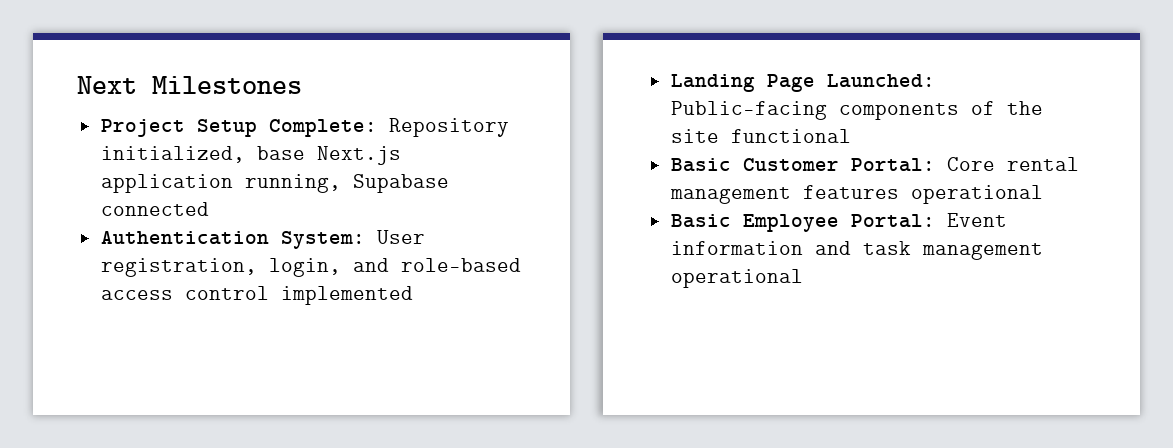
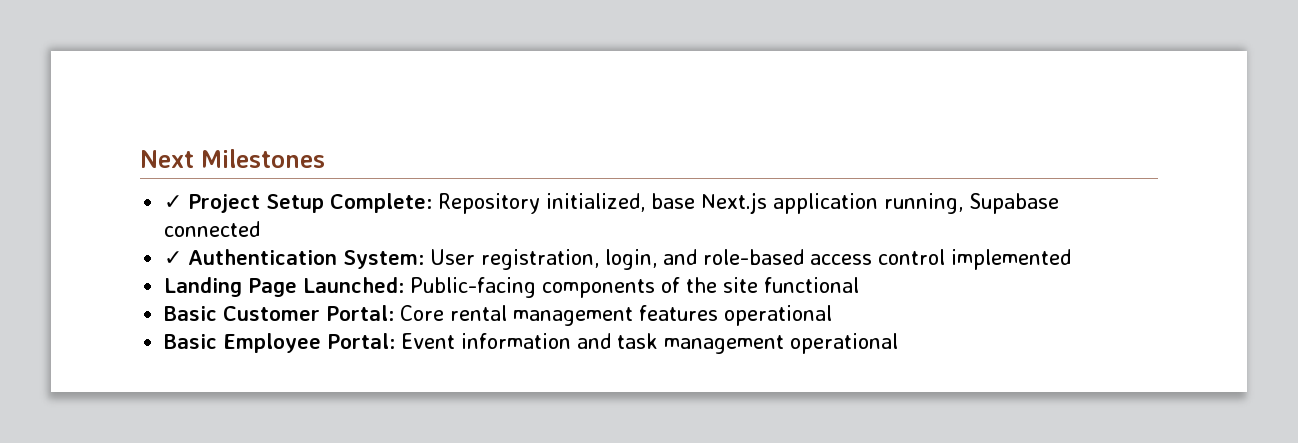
- Project Setup Complete: Repository initialized, base Next.js application running, Supabase connected
+ ✓ Project Setup Complete: Repository initialized, base Next.js application running, Supabase connected
- Authentication System: User registration, login, and role-based access control implemented
+ ✓ Authentication System: User registration, login, and role-based access control implemented

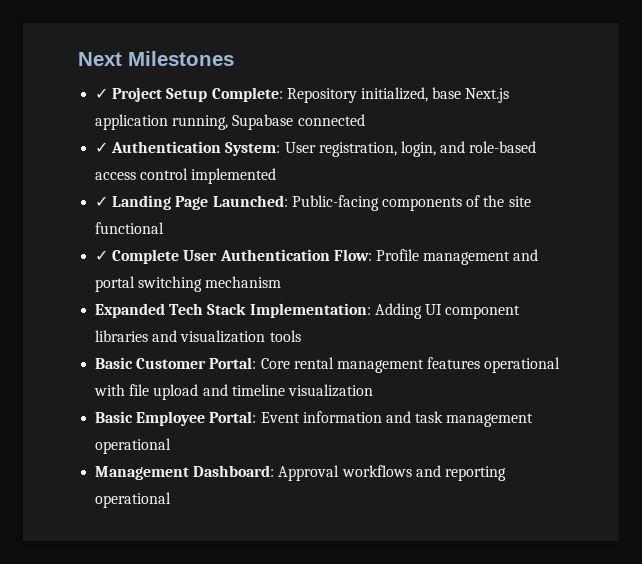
- Landing Page Launched: Public-facing components of the site functional
+ ✓ Landing Page Launched: Public-facing components of the site functional
+ ✓ Complete User Authentication Flow: Profile management and portal switching mechanism
+ Expanded Tech Stack Implementation: Adding UI component libraries and visualization tools
- Basic Customer Portal: Core rental management features operational
+ Basic Customer Portal: Core rental management features operational with file upload and timeline visualization
+ Management Dashboard: Approval workflows and reporting operational

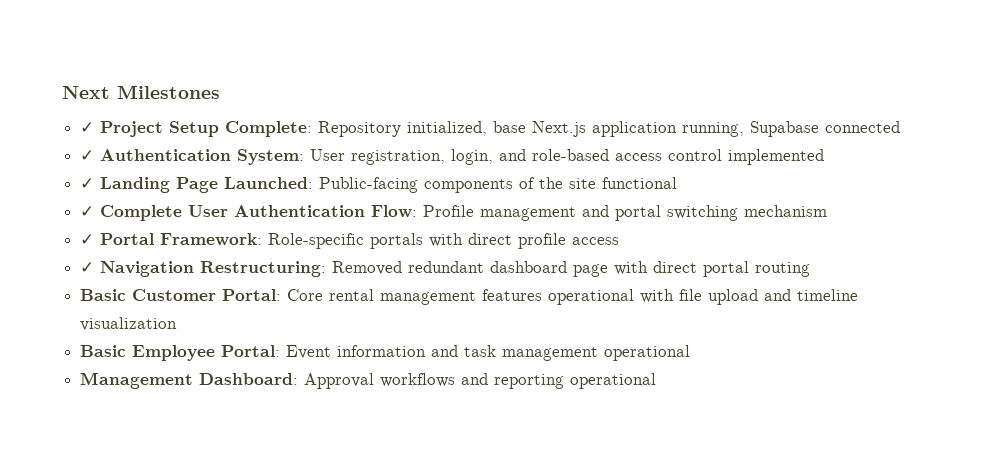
- Expanded Tech Stack Implementation: Adding UI component libraries and visualization tools
+ ✓ Portal Framework: Role-specific portals with direct profile access
+ ✓ Navigation Restructuring: Removed redundant dashboard page with direct portal routing

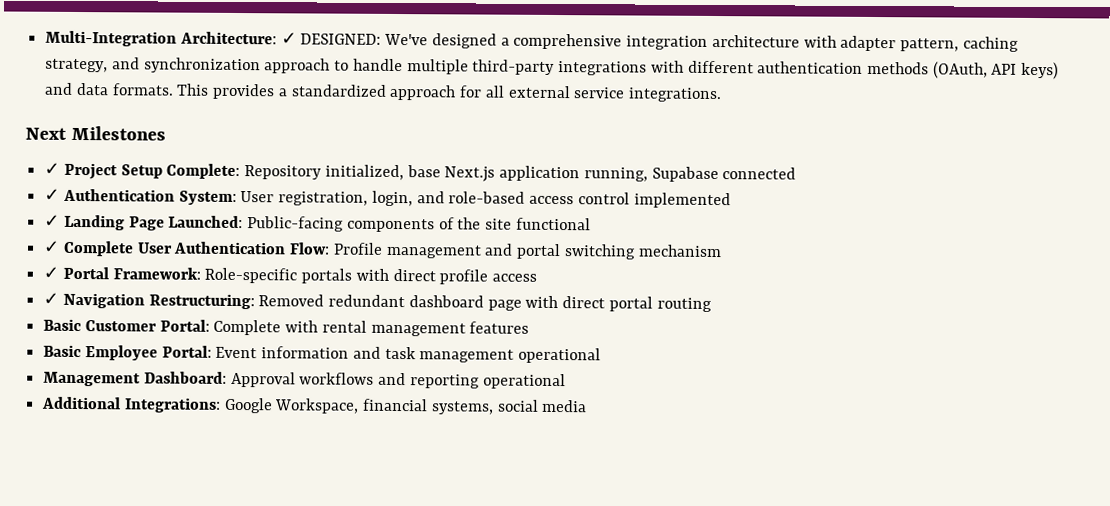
+ Multi-Integration Architecture: ✓ DESIGNED: We've designed a comprehensive integration architecture with adapter pattern, caching strategy, and synchronization approach to handle multiple third-party integrations with different authentication methods (OAuth, API keys) and data formats. This provides a standardized approach for all external service integrations.
- Basic Customer Portal: Core rental management features operational with file upload and timeline visualization
+ Basic Customer Portal: Complete with rental management features
+ Additional Integrations: Google Workspace, financial systems, social media

